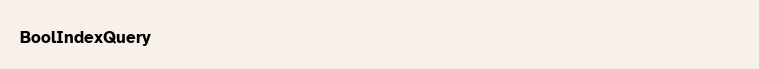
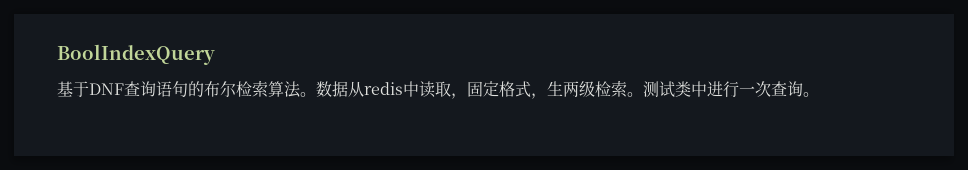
+ 基于DNF查询语句的布尔检索算法。数据从redis中读取，固定格式，生两级检索。测试类中进行一次查询。

